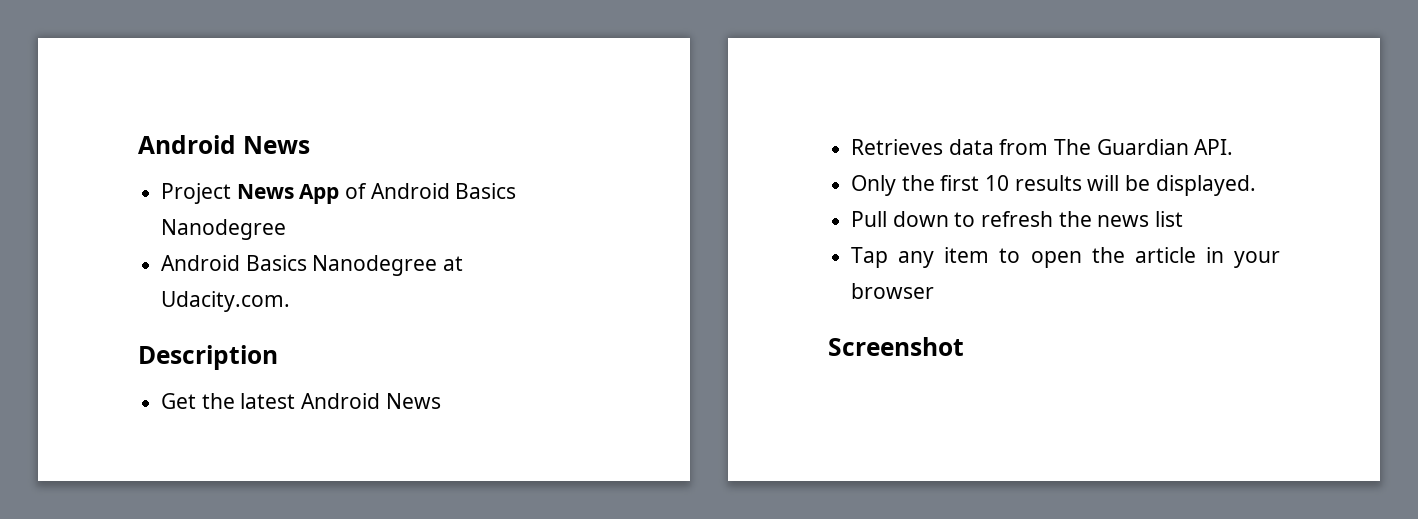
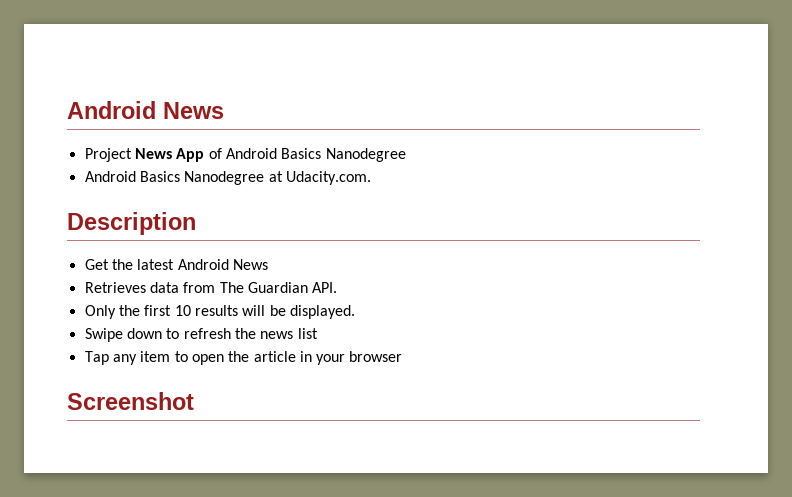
- Pull down to refresh the news list
+ Swipe down to refresh the news list

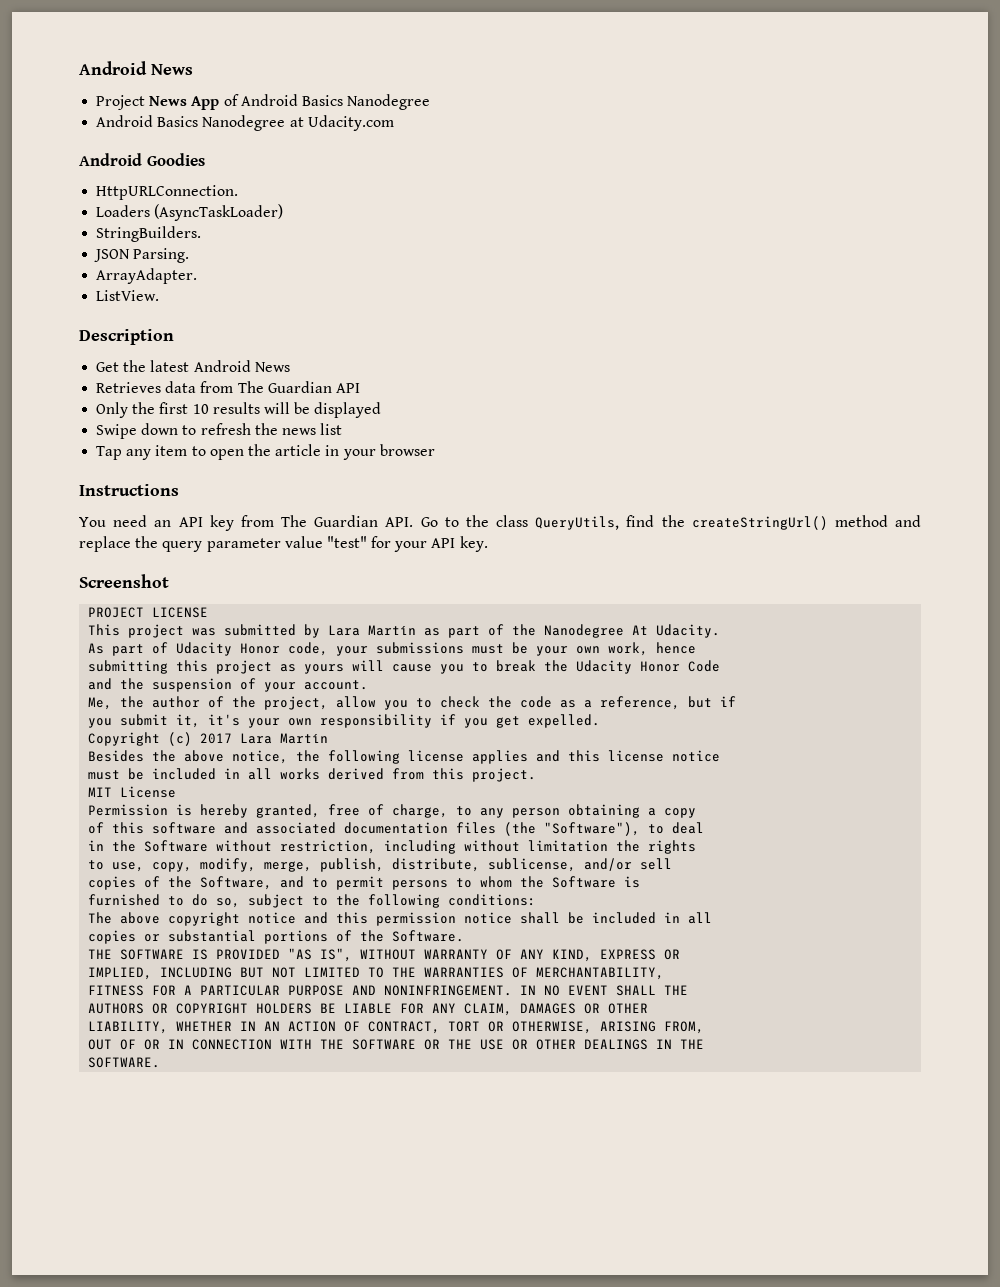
- Android Basics Nanodegree at Udacity.com.
+ Android Basics Nanodegree at Udacity.com
+ Android Goodies
+ HttpURLConnection.
+ Loaders (AsyncTaskLoader)
+ StringBuilders.
+ JSON Parsing.
+ ArrayAdapter.
+ ListView.
- Retrieves data from The Guardian API.
+ Retrieves data from The Guardian API
- Only the first 10 results will be displayed.
+ Only the first 10 results will be displayed
+ Instructions
+ You need an API key from The Guardian API. Go to the class QueryUtils, find the createStringUrl() method and replace the query parameter value "test" for your API key.
  Screenshot
+ PROJECT LICENSE
+ This project was submitted by Lara Martín as part of the Nanodegree At Udacity.
+ As part of Udacity Honor code, your submissions must be your own work, hence
+ submitting this project as yours will cause you to break the Udacity Honor Code
+ and the suspension of your account.
+ Me, the author of the project, allow you to check the code as a reference, but if
+ you submit it, it's your own responsibility if you get expelled.
+ Copyright (c) 2017 Lara Martín
+ Besides the above notice, the following license applies and this license notice
+ must be included in all works derived from this project.
+ MIT License
+ Permission is hereby granted, free of charge, to any person obtaining a copy
+ of this software and associated documentation files (the "Software"), to deal
+ in the Software without restriction, including without limitation the rights
+ to use, copy, modify, merge, publish, distribute, sublicense, and/or sell
+ copies of the Software, and to permit persons to whom the Software is
+ furnished to do so, subject to the following conditions:
+ The above copyright notice and this permission notice shall be included in all
+ copies or substantial portions of the Software.
+ THE SOFTWARE IS PROVIDED "AS IS", WITHOUT WARRANTY OF ANY KIND, EXPRESS OR
+ IMPLIED, INCLUDING BUT NOT LIMITED TO THE WARRANTIES OF MERCHANTABILITY,
+ FITNESS FOR A PARTICULAR PURPOSE AND NONINFRINGEMENT. IN NO EVENT SHALL THE
+ AUTHORS OR COPYRIGHT HOLDERS BE LIABLE FOR ANY CLAIM, DAMAGES OR OTHER
+ LIABILITY, WHETHER IN AN ACTION OF CONTRACT, TORT OR OTHERWISE, ARISING FROM,
+ OUT OF OR IN CONNECTION WITH THE SOFTWARE OR THE USE OR OTHER DEALINGS IN THE
+ SOFTWARE.

